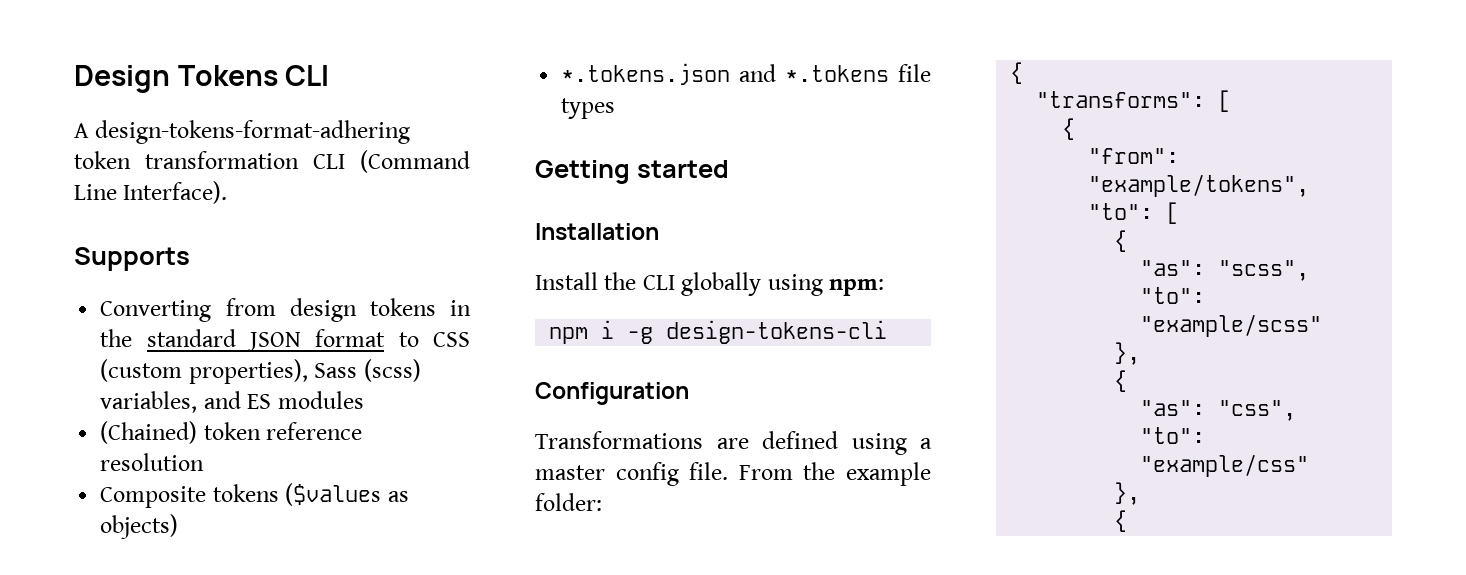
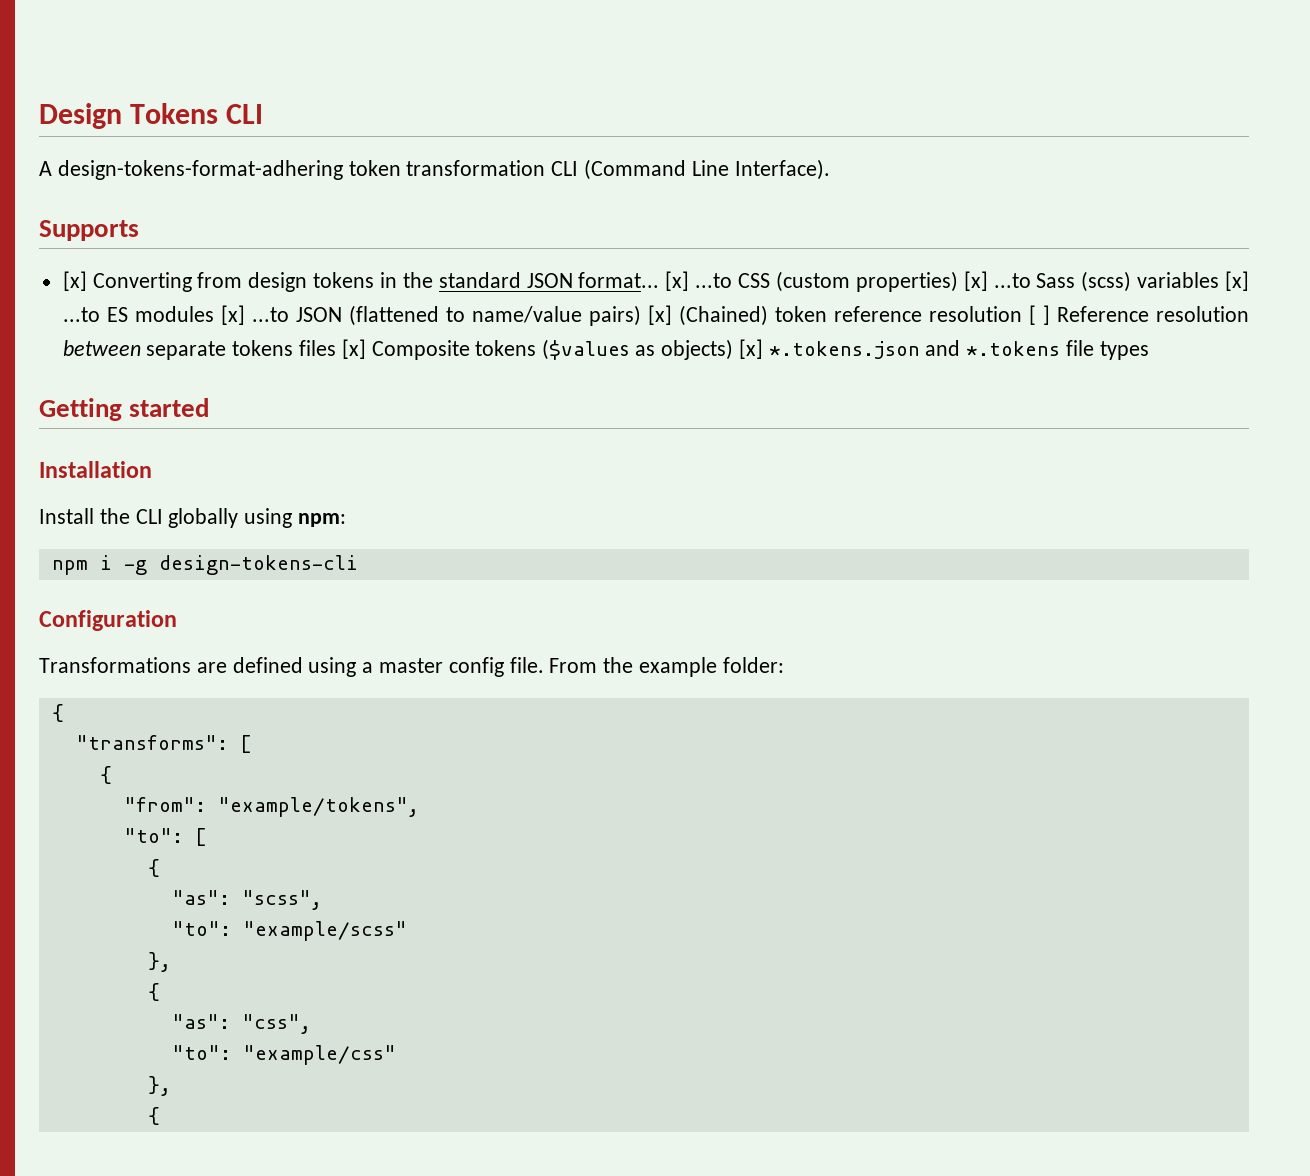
- Converting from design tokens in the standard JSON format to CSS (custom properties), Sass (scss) variables, and ES modules
- (Chained) token reference resolution
- Composite tokens ($values as objects)
- *.tokens.json and *.tokens file types
+ [x] Converting from design tokens in the standard JSON format... [x] ...to CSS (custom properties) [x] ...to Sass (scss) variables [x] ...to ES modules [x] ...to JSON (flattened to name/value pairs) [x] (Chained) token reference resolution [ ] Reference resolution between separate tokens files [x] Composite tokens ($values as objects) [x] *.tokens.json and *.tokens file types

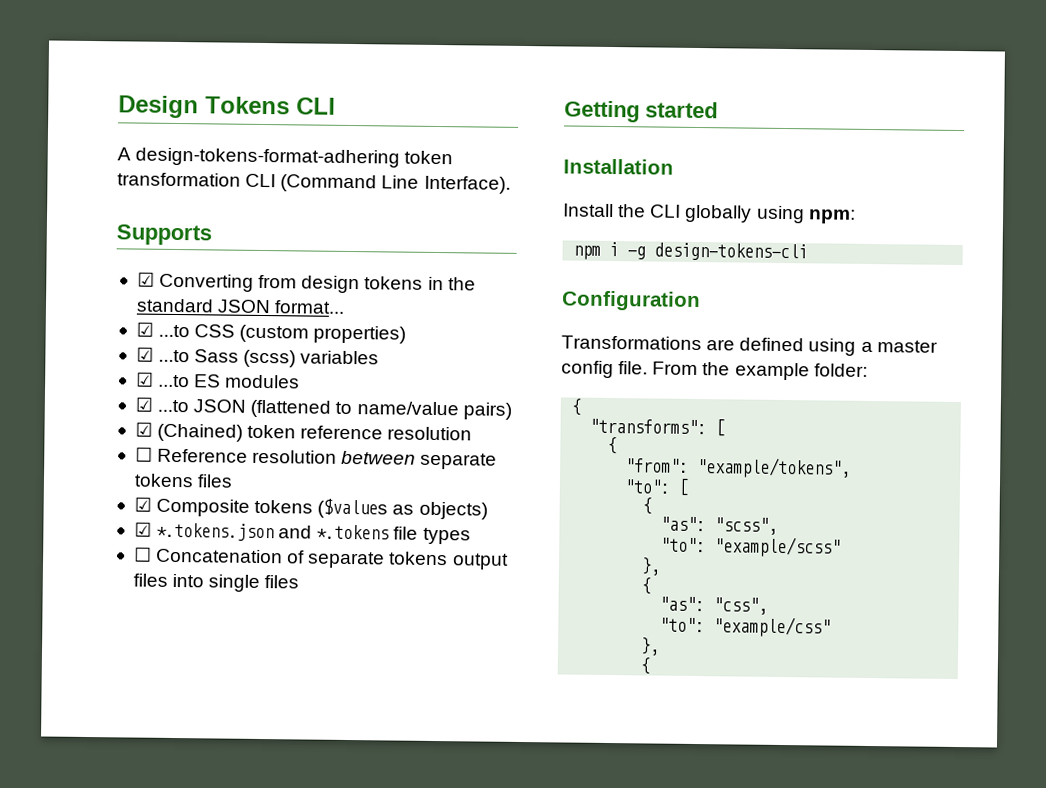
- [x] Converting from design tokens in the standard JSON format... [x] ...to CSS (custom properties) [x] ...to Sass (scss) variables [x] ...to ES modules [x] ...to JSON (flattened to name/value pairs) [x] (Chained) token reference resolution [ ] Reference resolution between separate tokens files [x] Composite tokens ($values as objects) [x] *.tokens.json and *.tokens file types
+ ☑ Converting from design tokens in the standard JSON format...
+ ☑ ...to CSS (custom properties)
+ ☑ ...to Sass (scss) variables
+ ☑ ...to ES modules
+ ☑ ...to JSON (flattened to name/value pairs)
+ ☑ (Chained) token reference resolution
+ ☐ Reference resolution between separate tokens files
+ ☑ Composite tokens ($values as objects)
+ ☑ *.tokens.json and *.tokens file types
+ ☐ Concatenation of separate tokens output files into single files

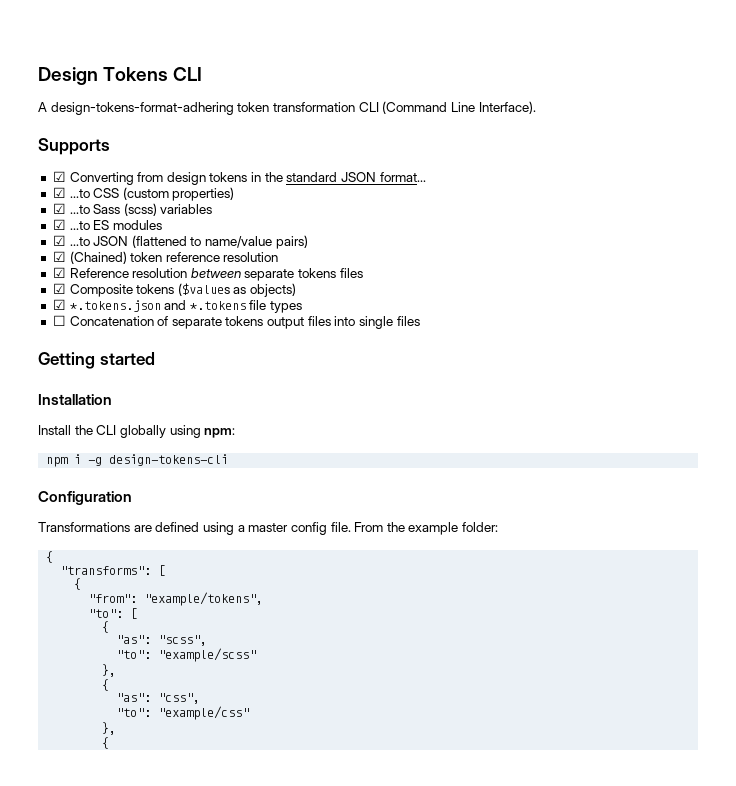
- ☐ Reference resolution between separate tokens files
+ ☑ Reference resolution between separate tokens files

